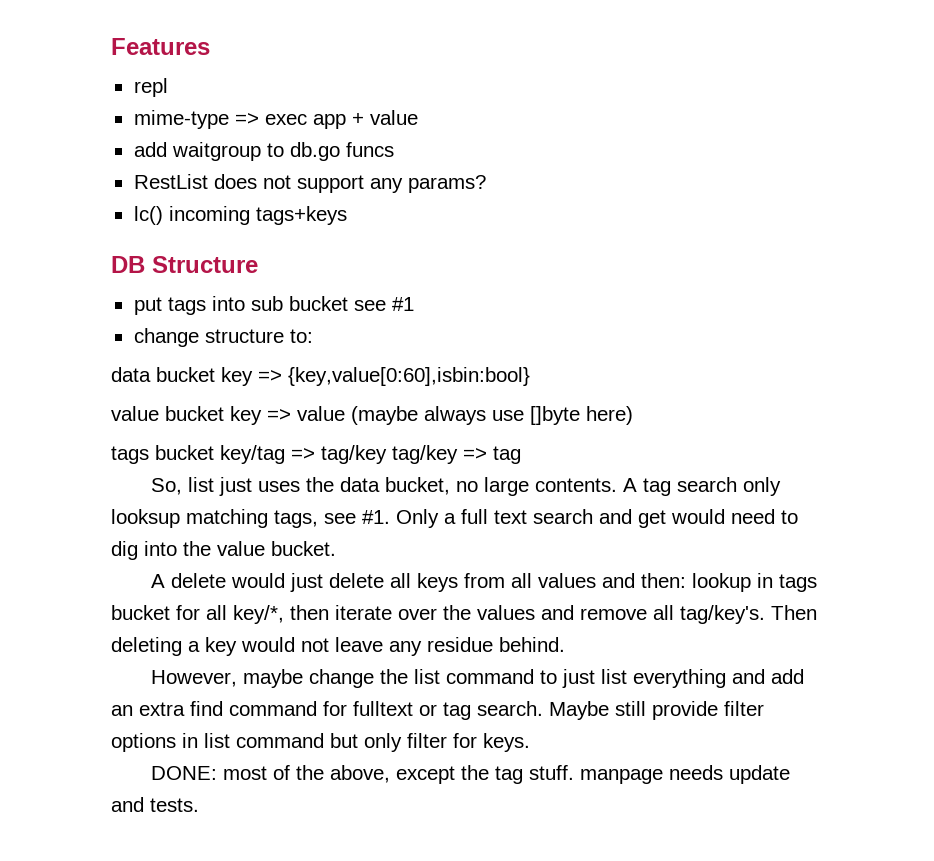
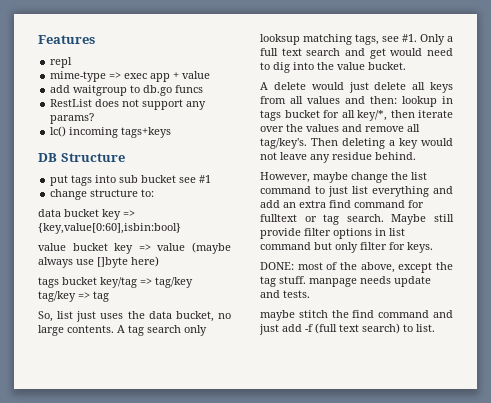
+ maybe stitch the find command and just add -f (full text search) to list.

